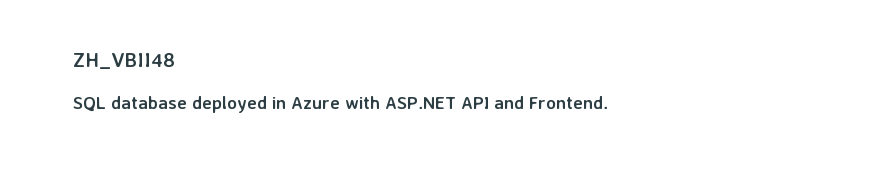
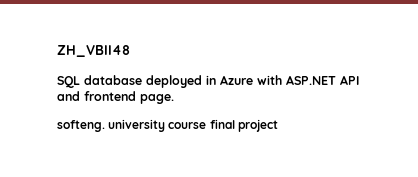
- SQL database deployed in Azure with ASP.NET API and Frontend.
+ SQL database deployed in Azure with ASP.NET API and frontend page.
+ softeng. university course final project

